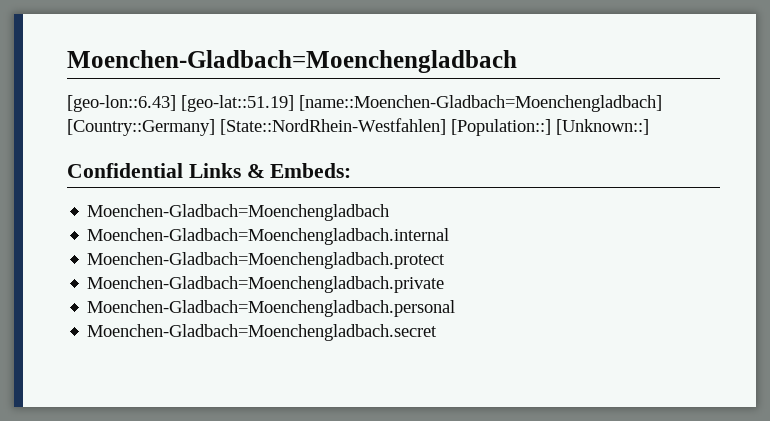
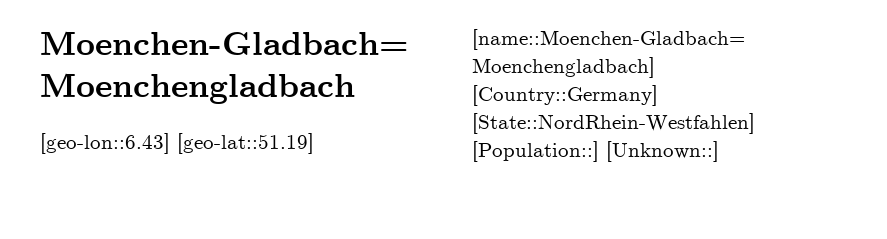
- Confidential Links & Embeds:
- Moenchen-Gladbach=Moenchengladbach
- Moenchen-Gladbach=Moenchengladbach.internal
- Moenchen-Gladbach=Moenchengladbach.protect
- Moenchen-Gladbach=Moenchengladbach.private
- Moenchen-Gladbach=Moenchengladbach.personal
- Moenchen-Gladbach=Moenchengladbach.secret

